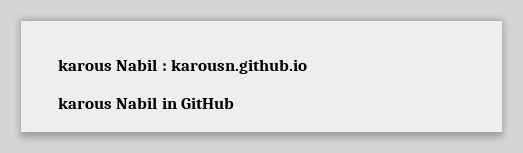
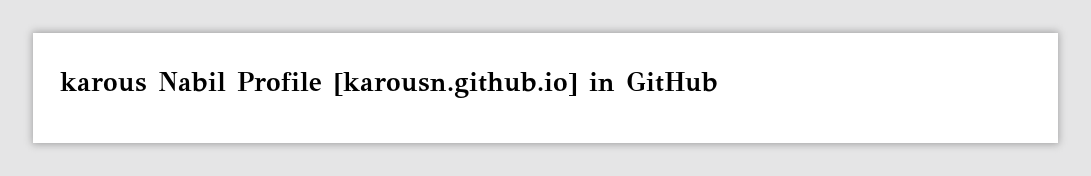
- karous Nabil : karousn.github.io
- karous Nabil in GitHub
+ karous Nabil Profile [karousn.github.io] in GitHub

